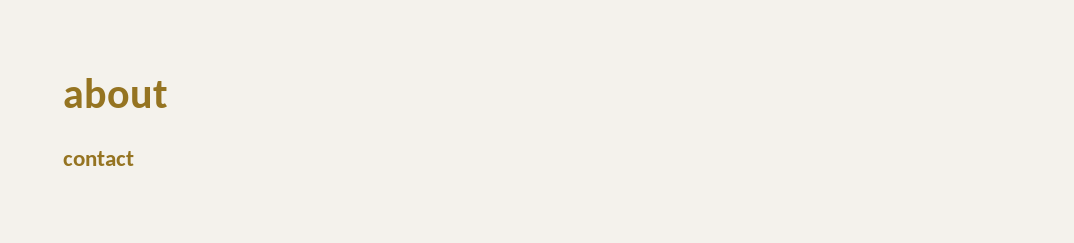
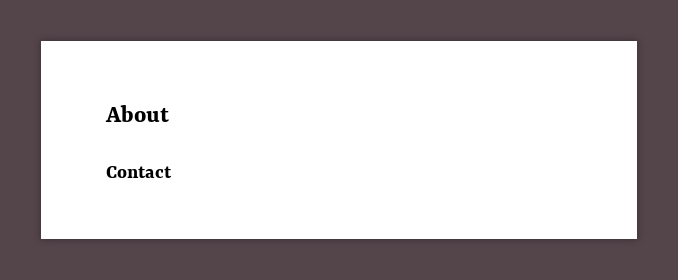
- about
- contact
+ About
+ Contact

